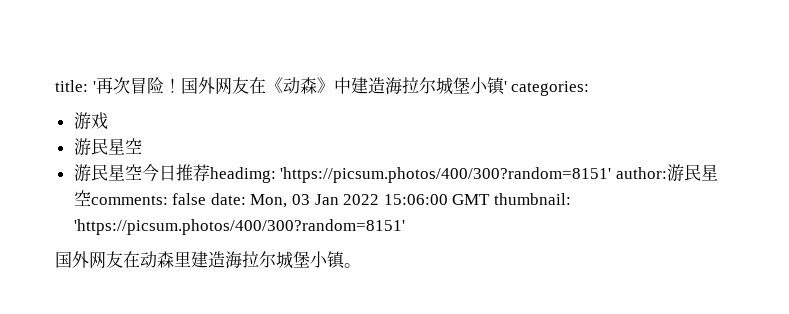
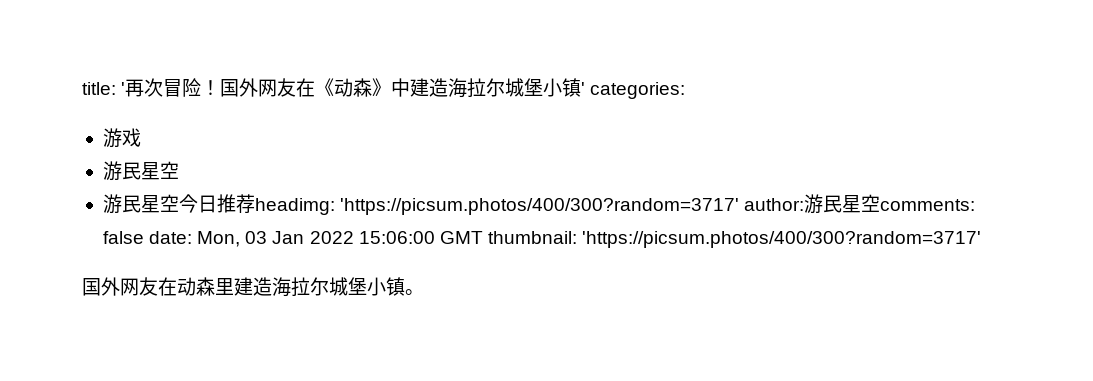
- 游民星空今日推荐headimg: 'https://picsum.photos/400/300?random=8151' author:游民星空comments: false date: Mon, 03 Jan 2022 15:06:00 GMT thumbnail: 'https://picsum.photos/400/300?random=8151'
+ 游民星空今日推荐headimg: 'https://picsum.photos/400/300?random=3717' author:游民星空comments: false date: Mon, 03 Jan 2022 15:06:00 GMT thumbnail: 'https://picsum.photos/400/300?random=3717'

